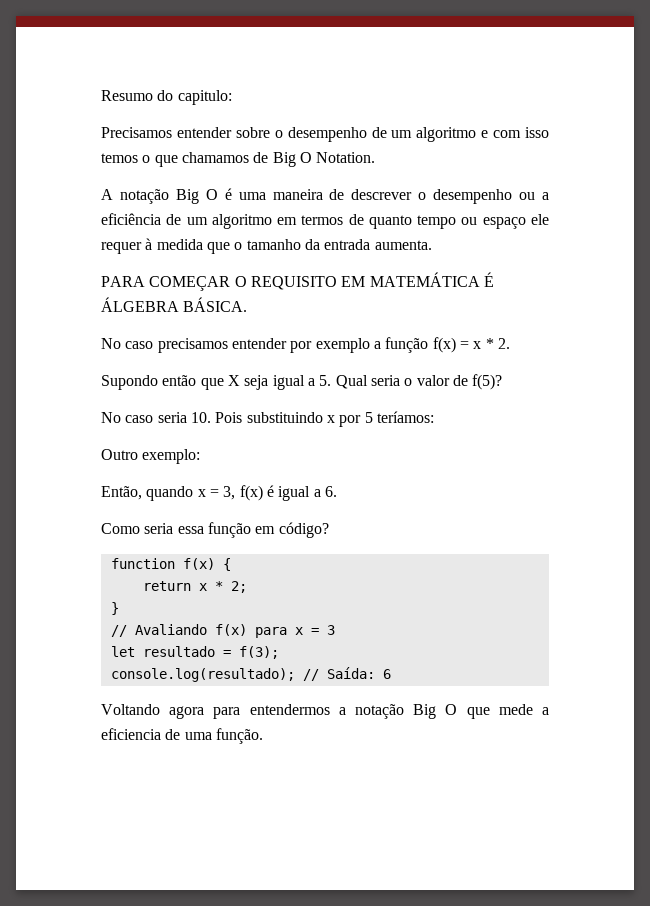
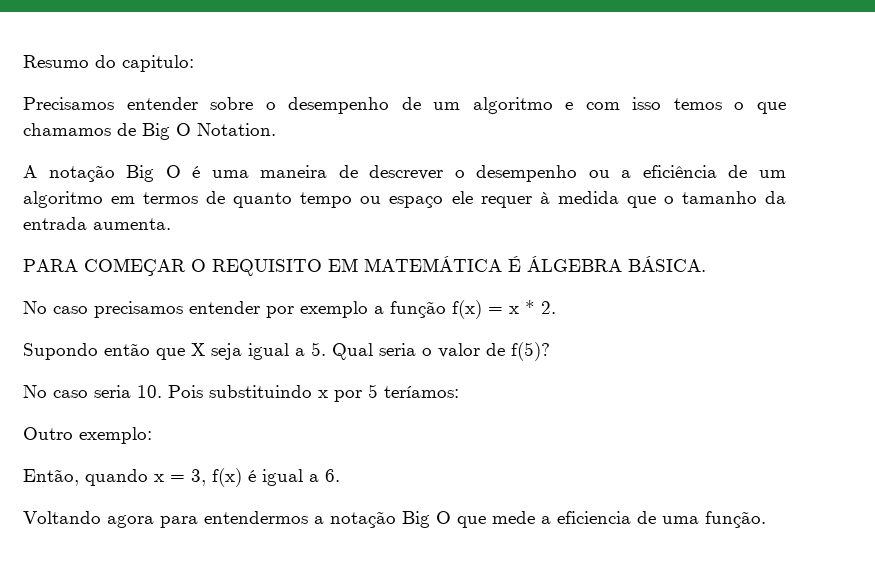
- Como seria essa função em código?
- function f(x) {
- return x * 2;
- }
- // Avaliando f(x) para x = 3
- let resultado = f(3);
- console.log(resultado); // Saída: 6

